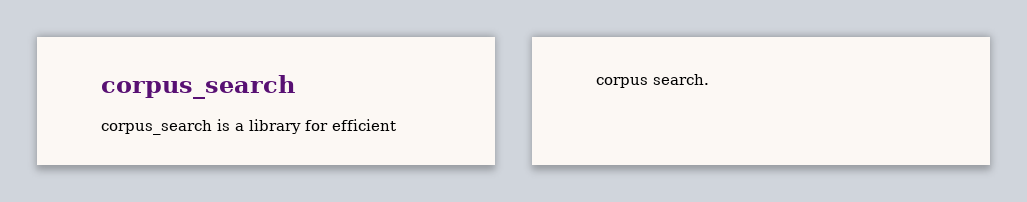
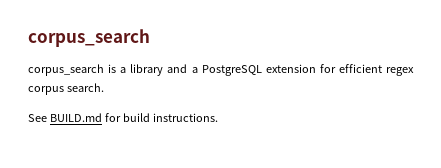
- corpus_search is a library for efficient corpus search.
+ corpus_search is a library and a PostgreSQL extension for efficient regex corpus search.
+ See BUILD.md for build instructions.

